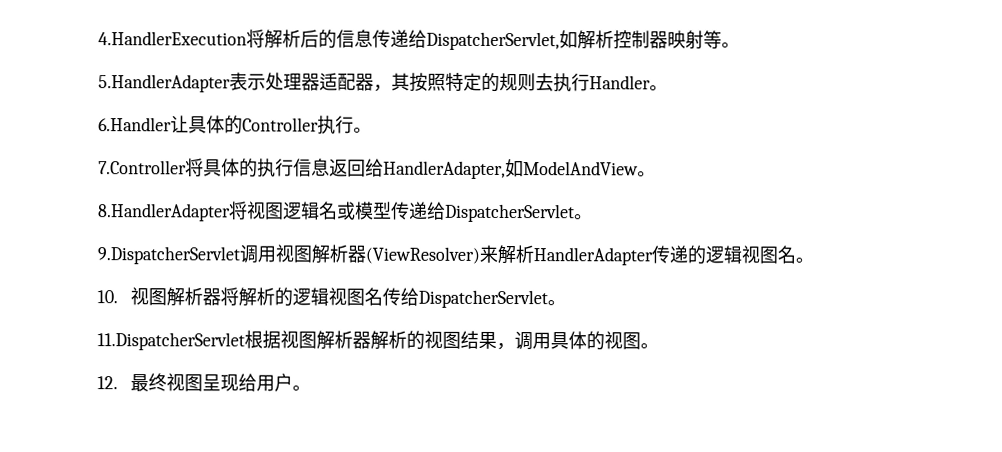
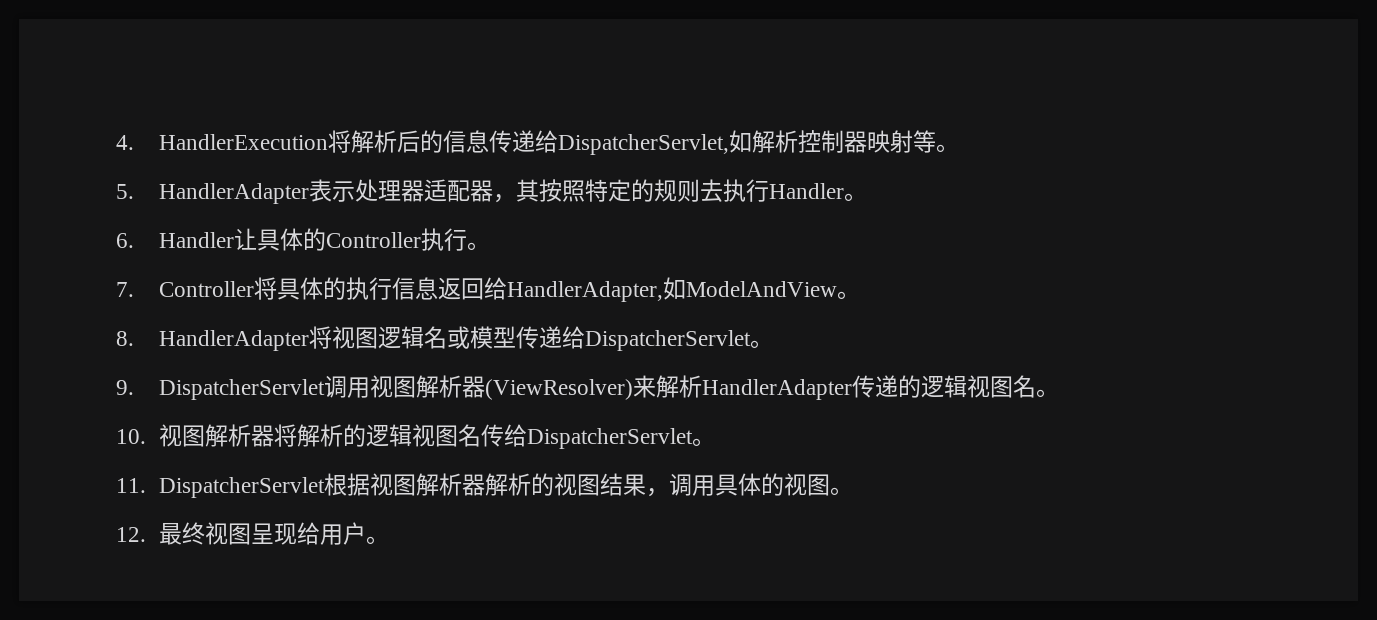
- 4.HandlerExecution将解析后的信息传递给DispatcherServlet,如解析控制器映射等。
+ 4. HandlerExecution将解析后的信息传递给DispatcherServlet,如解析控制器映射等。
- 5.HandlerAdapter表示处理器适配器，其按照特定的规则去执行Handler。
+ 5. HandlerAdapter表示处理器适配器，其按照特定的规则去执行Handler。
- 6.Handler让具体的Controller执行。
+ 6. Handler让具体的Controller执行。
- 7.Controller将具体的执行信息返回给HandlerAdapter,如ModelAndView。
+ 7. Controller将具体的执行信息返回给HandlerAdapter,如ModelAndView。
- 8.HandlerAdapter将视图逻辑名或模型传递给DispatcherServlet。
+ 8. HandlerAdapter将视图逻辑名或模型传递给DispatcherServlet。
- 9.DispatcherServlet调用视图解析器(ViewResolver)来解析HandlerAdapter传递的逻辑视图名。
+ 9. DispatcherServlet调用视图解析器(ViewResolver)来解析HandlerAdapter传递的逻辑视图名。
- 11.DispatcherServlet根据视图解析器解析的视图结果，调用具体的视图。
+ 11. DispatcherServlet根据视图解析器解析的视图结果，调用具体的视图。

